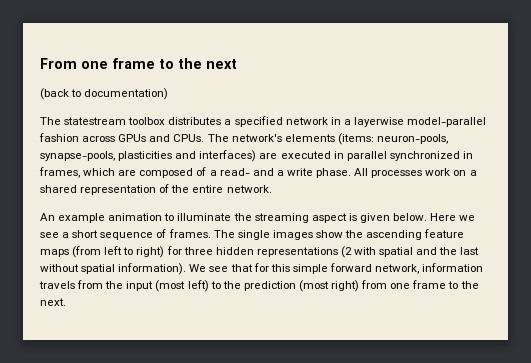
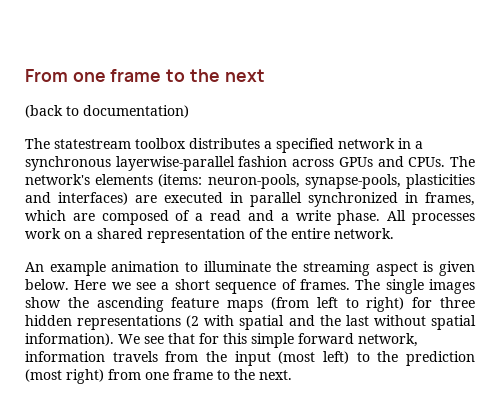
- The statestream toolbox distributes a specified network in a layerwise model-parallel fashion across GPUs and CPUs.
+ The statestream toolbox distributes a specified network in a synchronous layerwise-parallel fashion across GPUs and CPUs.
- The network's elements (items: neuron-pools, synapse-pools, plasticities and interfaces) are executed in parallel synchronized in frames, which are composed of a read- and a write phase.
+ The network's elements (items: neuron-pools, synapse-pools, plasticities and interfaces) are executed in parallel synchronized in frames, which are composed of a read and a write phase.

